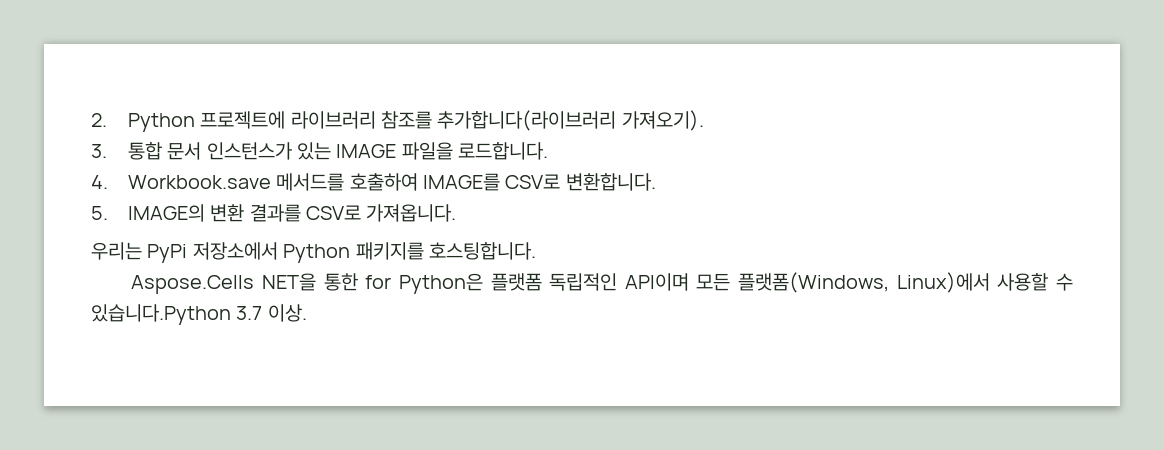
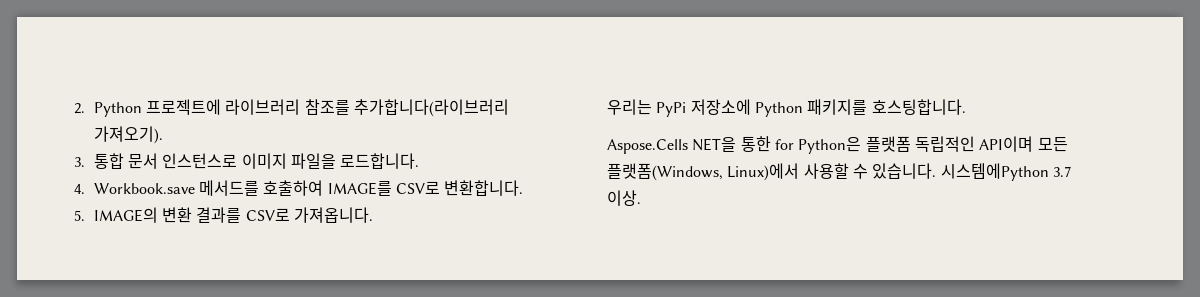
- 3. 통합 문서 인스턴스가 있는 IMAGE 파일을 로드합니다.
+ 3. 통합 문서 인스턴스로 이미지 파일을 로드합니다.
- 우리는 PyPi 저장소에서 Python 패키지를 호스팅합니다.
+ 우리는 PyPi 저장소에 Python 패키지를 호스팅합니다.
- Aspose.Cells NET을 통한 for Python은 플랫폼 독립적인 API이며 모든 플랫폼(Windows, Linux)에서 사용할 수 있습니다.Python 3.7 이상.
+ Aspose.Cells NET을 통한 for Python은 플랫폼 독립적인 API이며 모든 플랫폼(Windows, Linux)에서 사용할 수 있습니다. 시스템에Python 3.7 이상.

